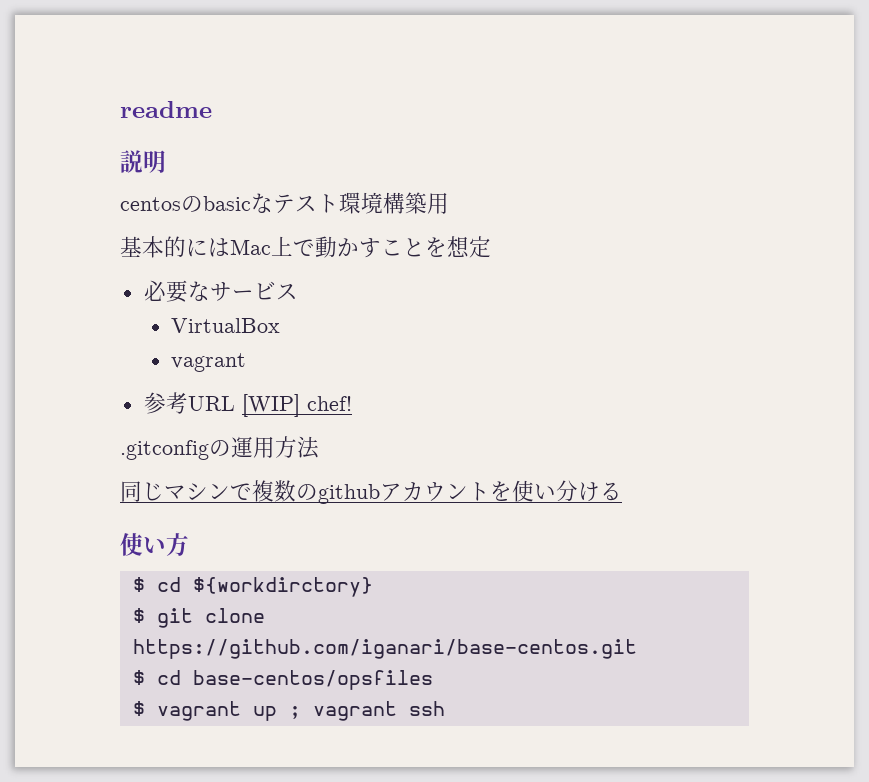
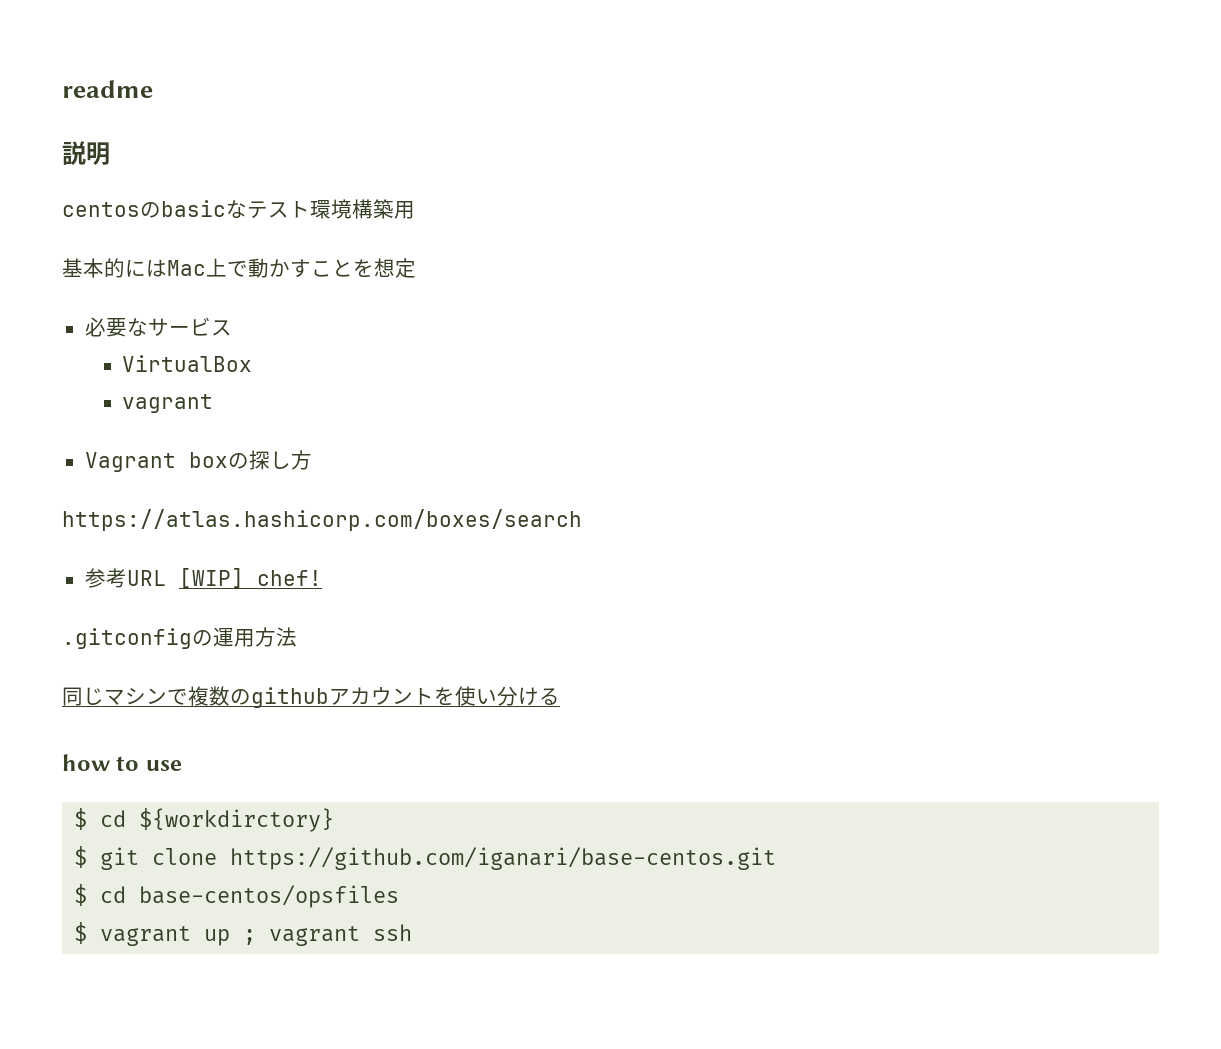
+ Vagrant boxの探し方
+ https://atlas.hashicorp.com/boxes/search
- 使い方
+ how to use

